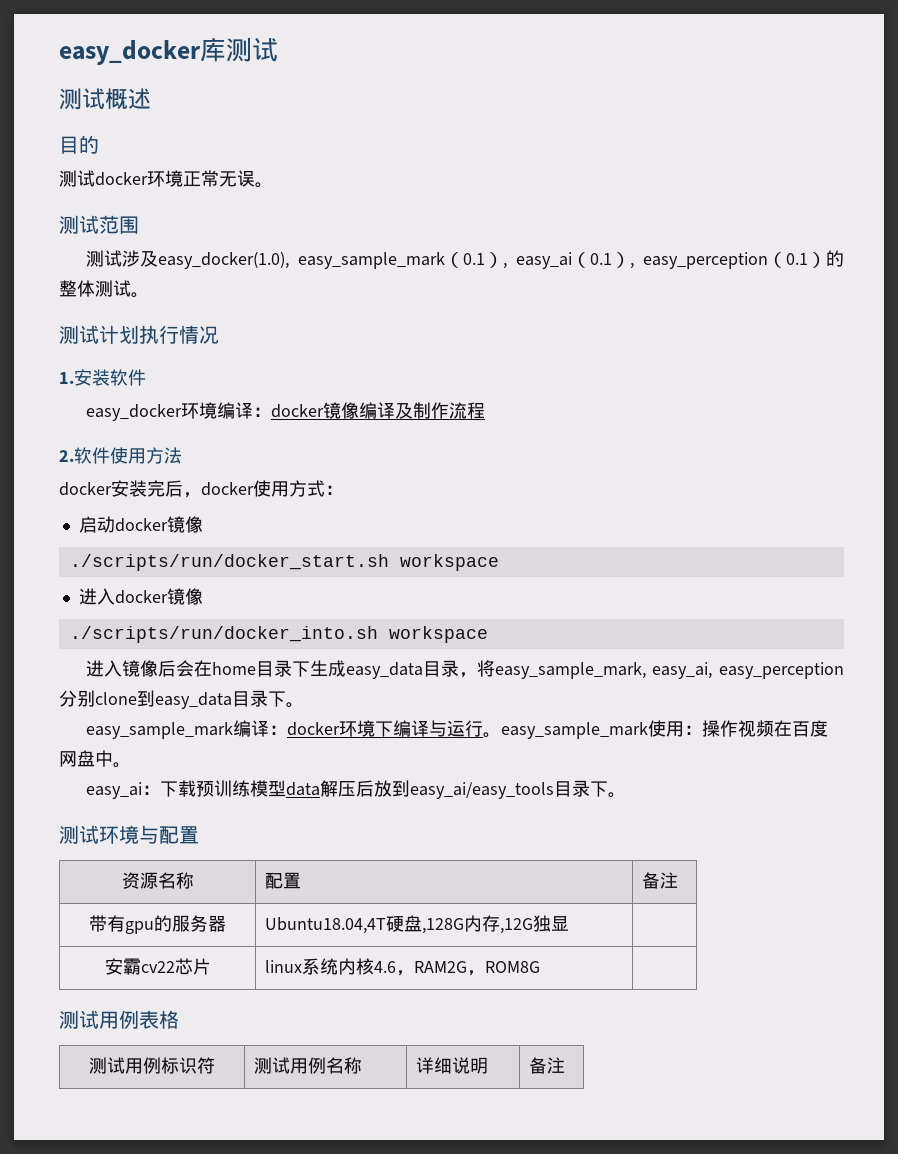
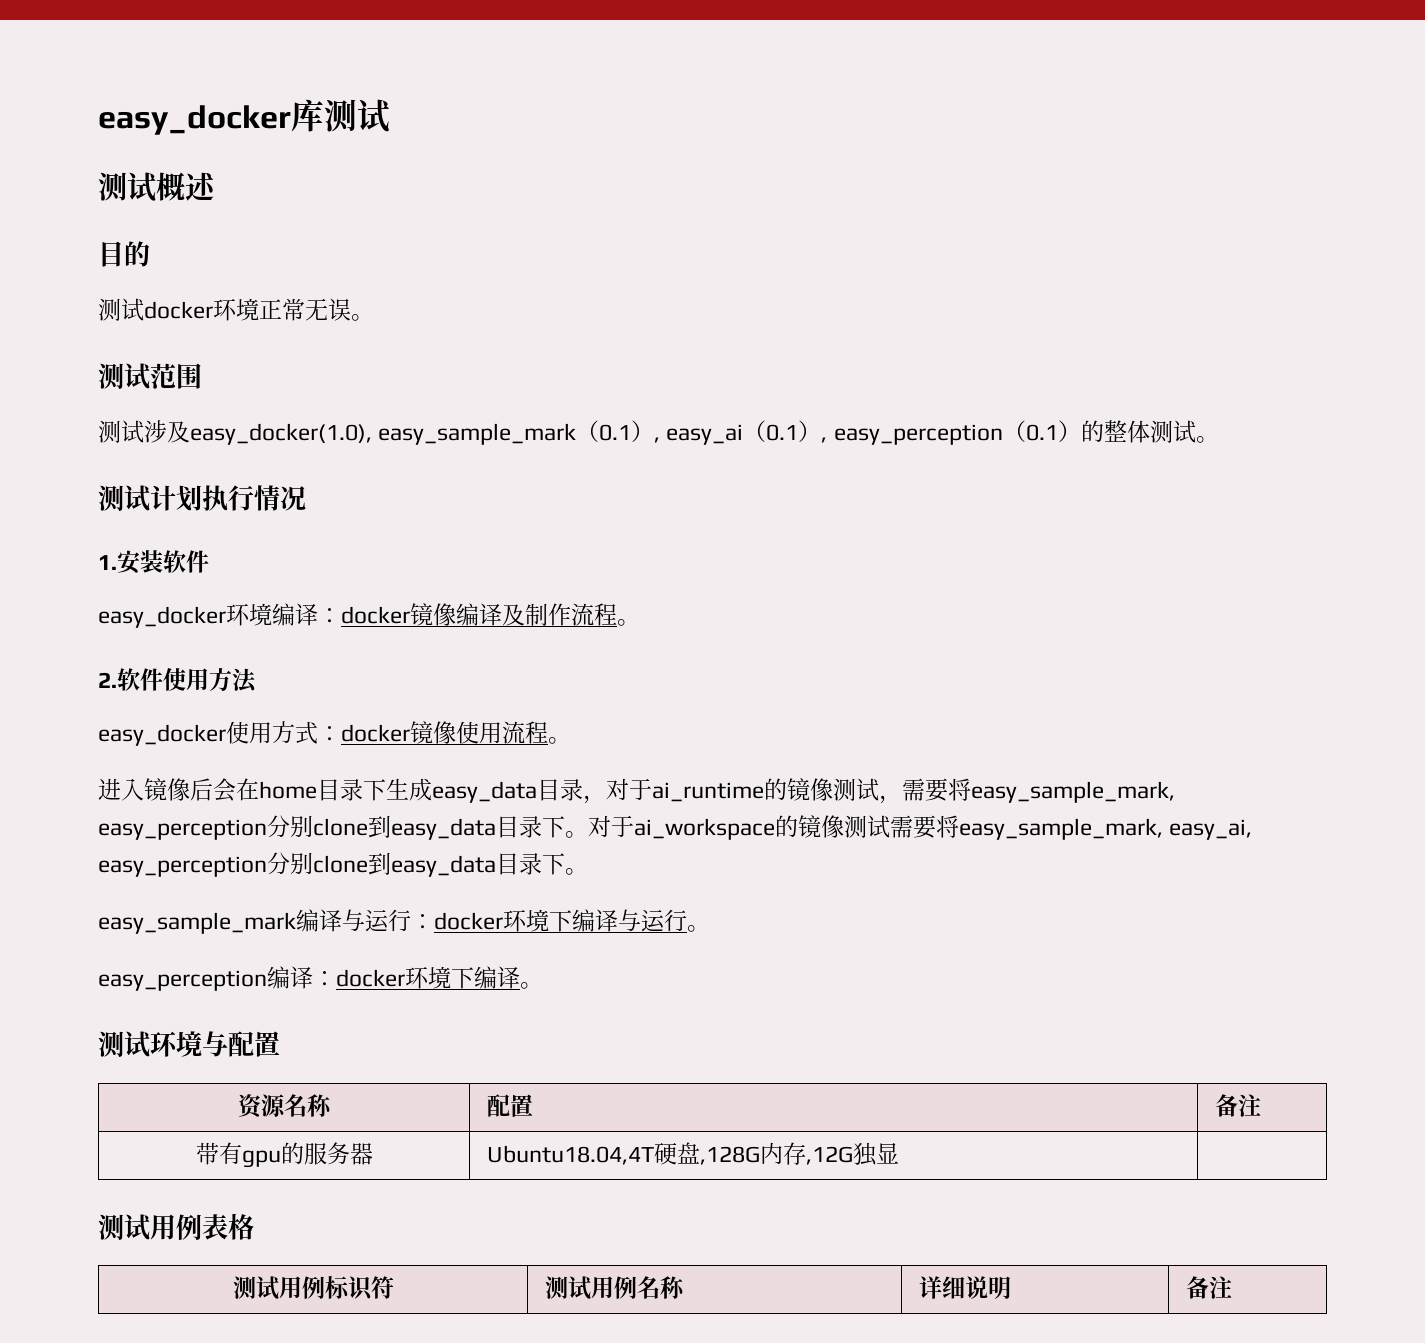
- easy_docker环境编译：docker镜像编译及制作流程
+ easy_docker环境编译：docker镜像编译及制作流程。
- docker安装完后，docker使用方式：
- 启动docker镜像
- ./scripts/run/docker_start.sh workspace
- 进入docker镜像
- ./scripts/run/docker_into.sh workspace
+ easy_docker使用方式：docker镜像使用流程。
- 进入镜像后会在home目录下生成easy_data目录，将easy_sample_mark, easy_ai, easy_perception分别clone到easy_data目录下。
+ 进入镜像后会在home目录下生成easy_data目录，对于ai_runtime的镜像测试，需要将easy_sample_mark, easy_perception分别clone到easy_data目录下。对于ai_workspace的镜像测试需要将easy_sample_mark, easy_ai, easy_perception分别clone到easy_data目录下。
- easy_sample_mark编译：docker环境下编译与运行。easy_sample_mark使用：操作视频在百度网盘中。
- easy_ai：下载预训练模型data解压后放到easy_ai/easy_tools目录下。
+ easy_sample_mark编译与运行：docker环境下编译与运行。
+ easy_perception编译：docker环境下编译。
- 安霸cv22芯片 | linux系统内核4.6，RAM2G，ROM8G |

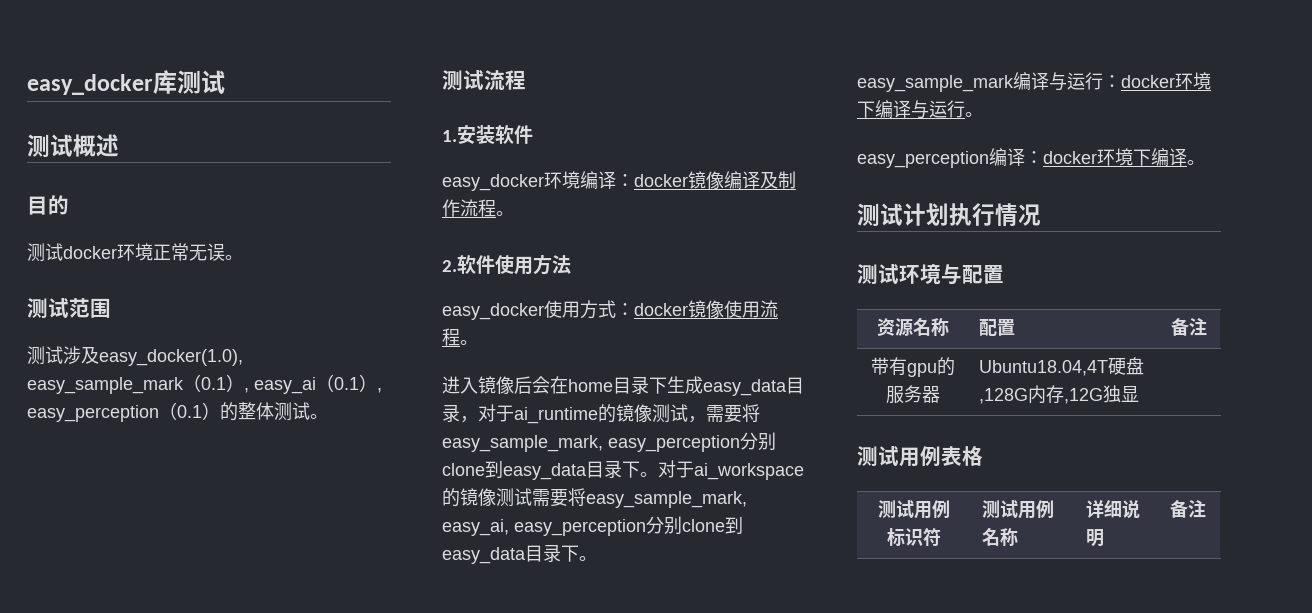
- 测试计划执行情况
+ 测试流程
+ 测试计划执行情况

